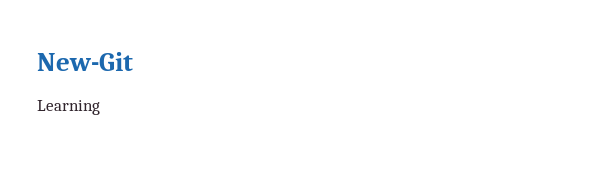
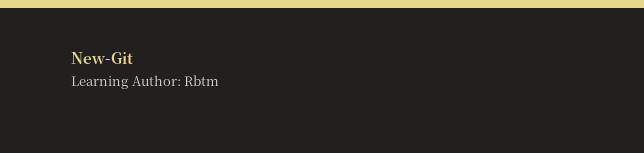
- Learning
+ Learning Author: Rbtm

